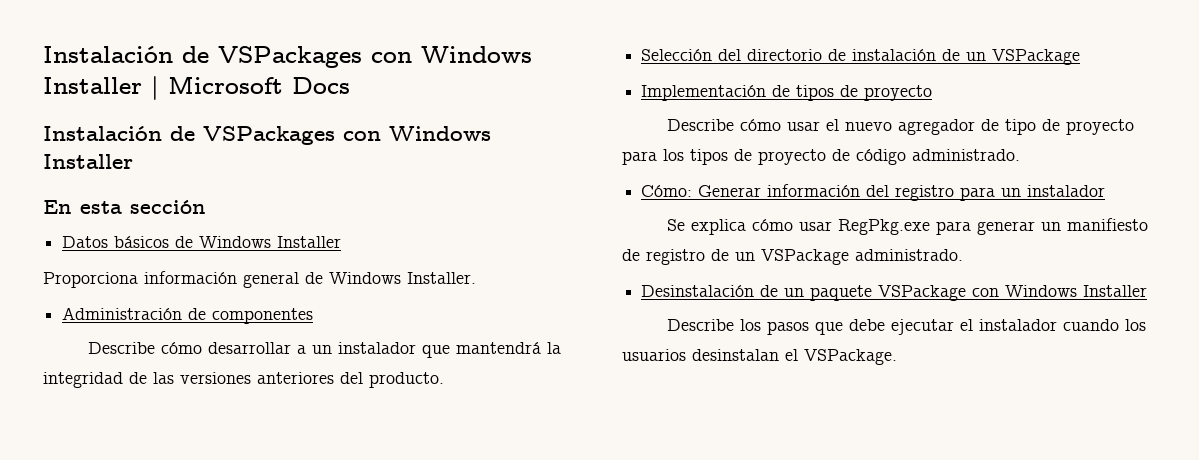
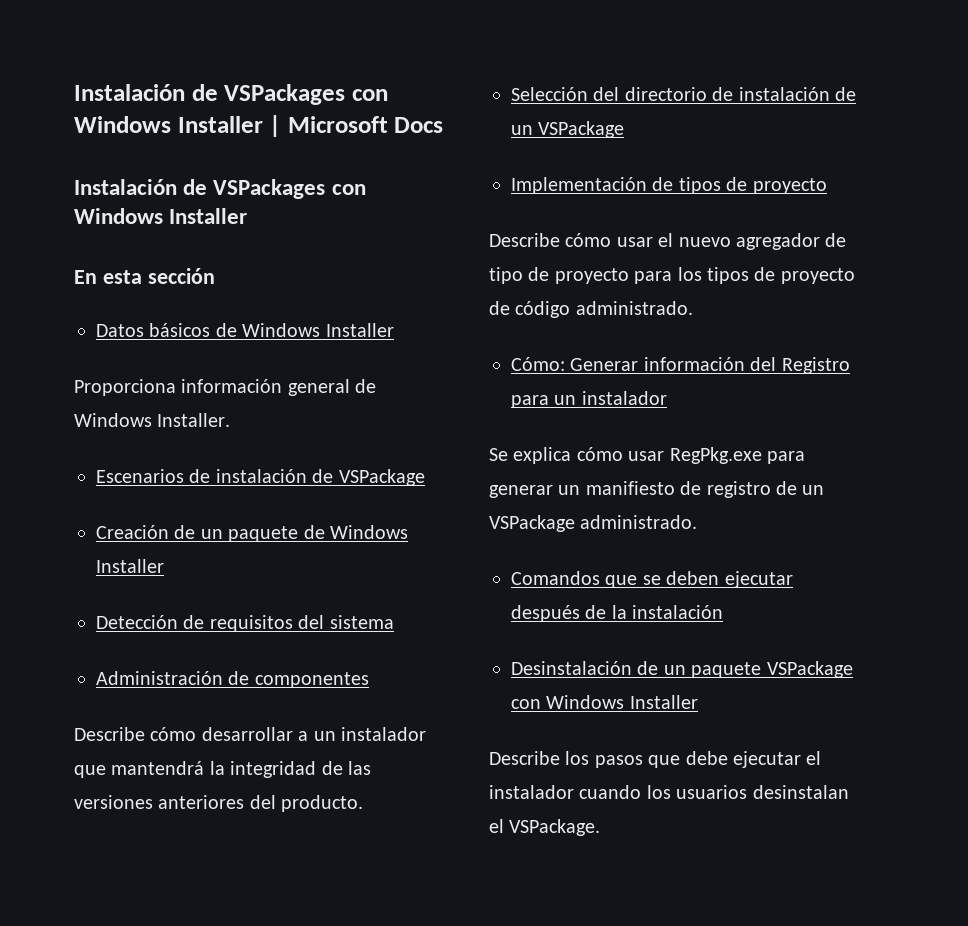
+ Escenarios de instalación de VSPackage
+ Creación de un paquete de Windows Installer
+ Detección de requisitos del sistema
- Cómo: Generar información del registro para un instalador
+ Cómo: Generar información del Registro para un instalador
+ Comandos que se deben ejecutar después de la instalación

